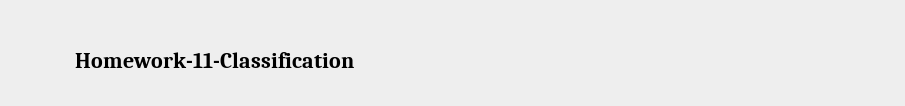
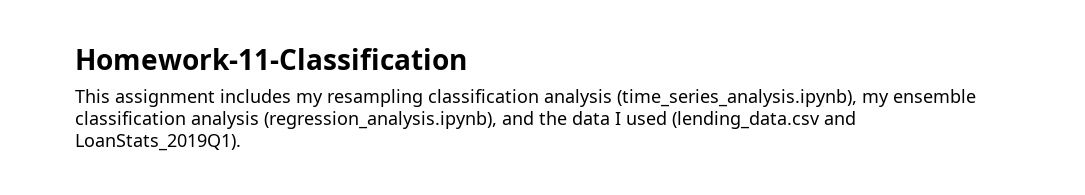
+ This assignment includes my resampling classification analysis (time_series_analysis.ipynb), my ensemble classification analysis (regression_analysis.ipynb), and the data I used (lending_data.csv and LoanStats_2019Q1).

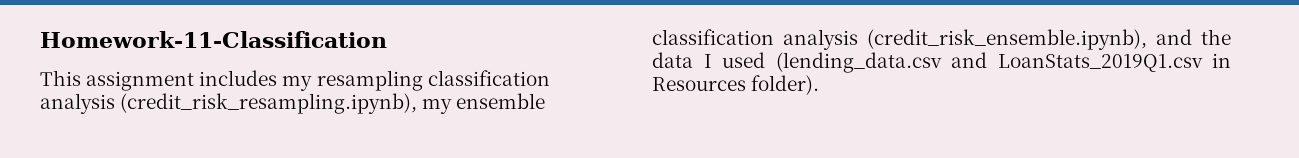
- This assignment includes my resampling classification analysis (time_series_analysis.ipynb), my ensemble classification analysis (regression_analysis.ipynb), and the data I used (lending_data.csv and LoanStats_2019Q1).
+ This assignment includes my resampling classification analysis (credit_risk_resampling.ipynb), my ensemble classification analysis (credit_risk_ensemble.ipynb), and the data I used (lending_data.csv and LoanStats_2019Q1.csv in Resources folder).

